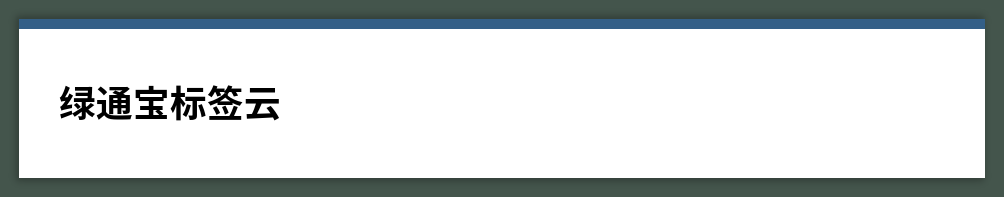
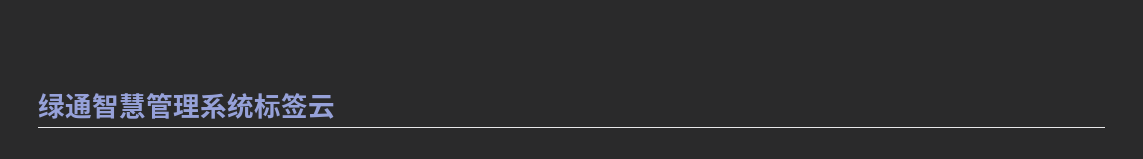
- 绿通宝标签云
+ 绿通智慧管理系统标签云

